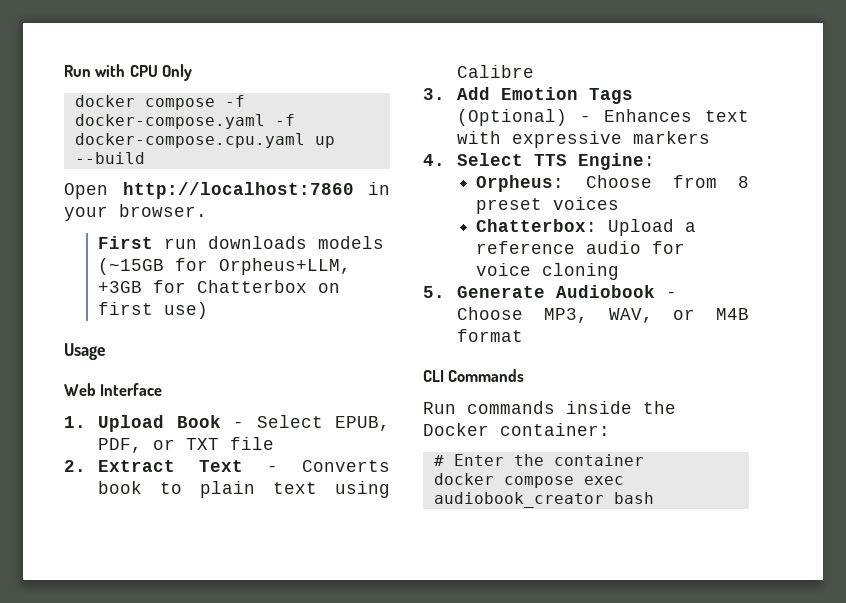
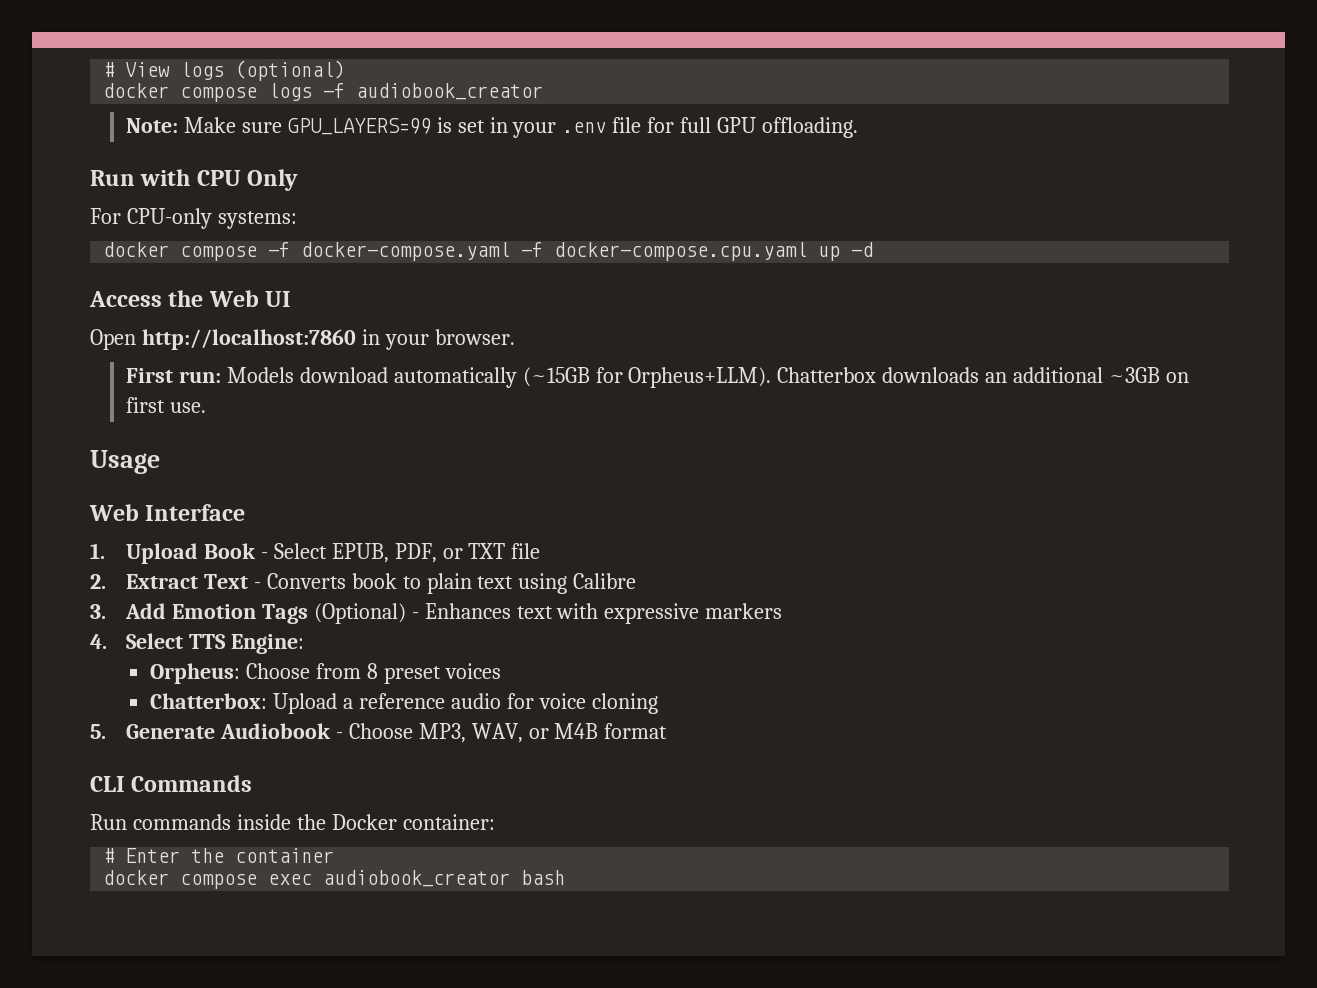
+ # View logs (optional)
+ docker compose logs -f audiobook_creator
+ Note: Make sure GPU_LAYERS=99 is set in your .env file for full GPU offloading.
+ For CPU-only systems:
- docker compose -f docker-compose.yaml -f docker-compose.cpu.yaml up --build
+ docker compose -f docker-compose.yaml -f docker-compose.cpu.yaml up -d
+ Access the Web UI
- First run downloads models (~15GB for Orpheus+LLM, +3GB for Chatterbox on first use)
+ First run: Models download automatically (~15GB for Orpheus+LLM). Chatterbox downloads an additional ~3GB on first use.

